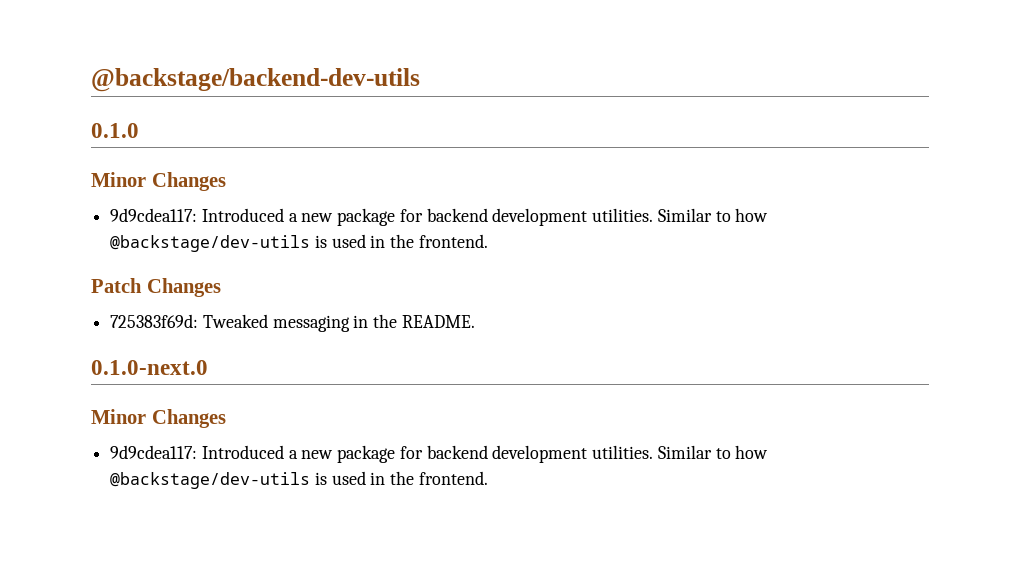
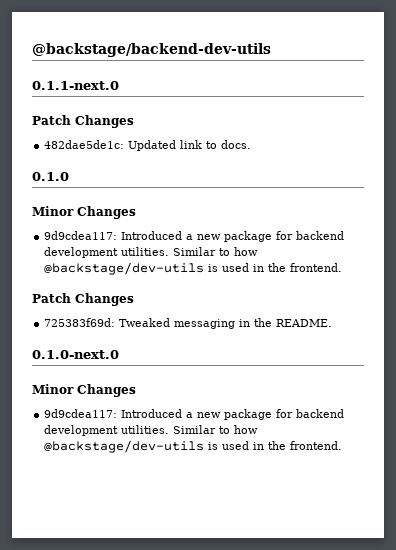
+ 0.1.1-next.0
+ Patch Changes
+ 482dae5de1c: Updated link to docs.

